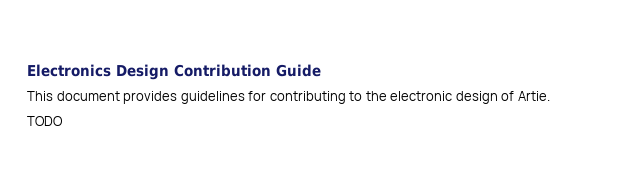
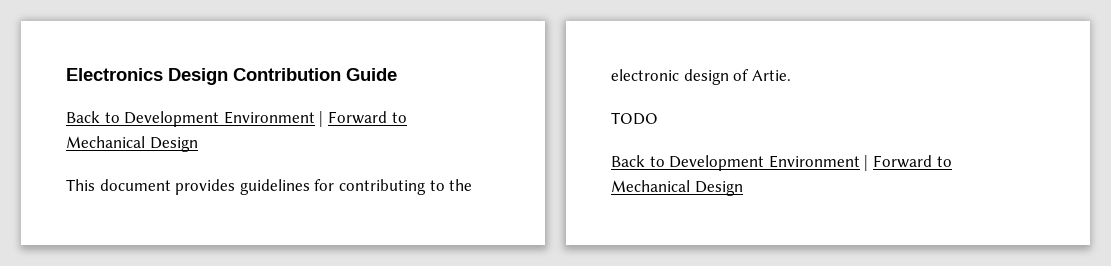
  Electronics Design Contribution Guide
+ Back to Development Environment | Forward to Mechanical Design
  TODO
+ Back to Development Environment | Forward to Mechanical Design

